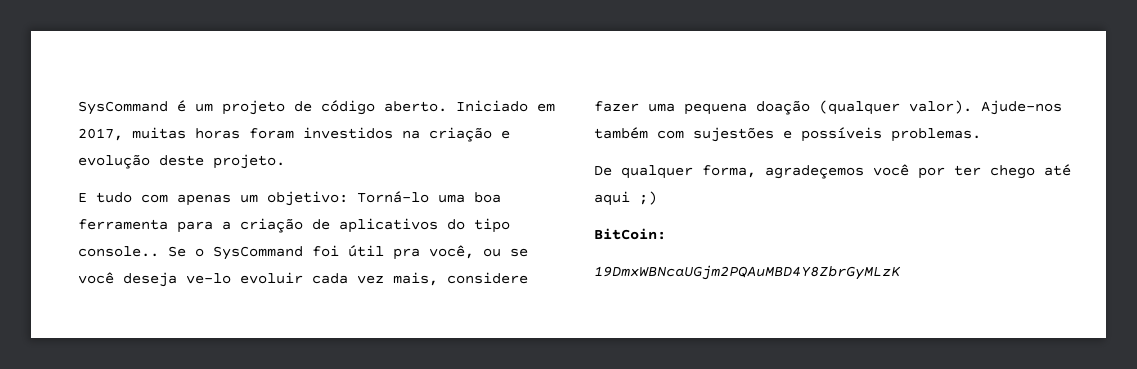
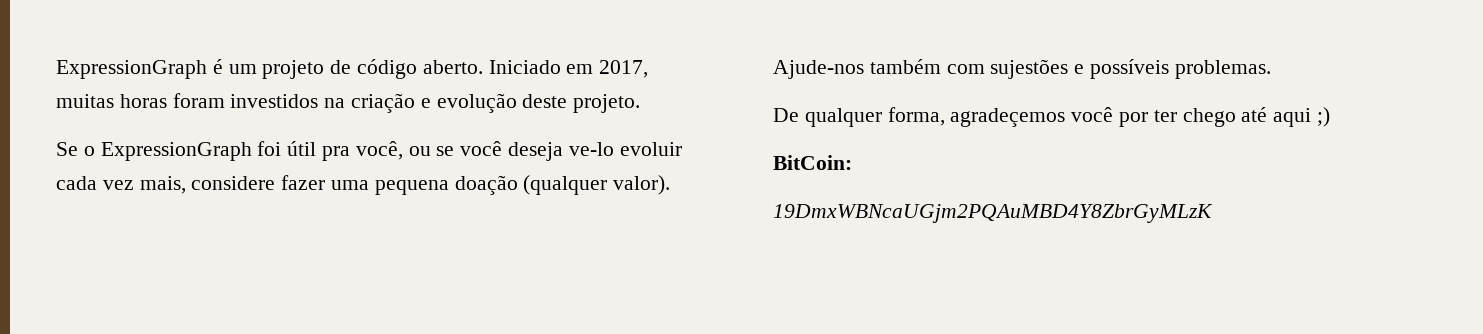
- SysCommand é um projeto de código aberto.
+ ExpressionGraph é um projeto de código aberto.
- E tudo com apenas um objetivo: Torná-lo uma boa ferramenta para a criação de aplicativos do tipo console.. Se o SysCommand foi útil pra você, ou se você deseja ve-lo evoluir cada vez mais, considere fazer uma pequena doação (qualquer valor).
+ Se o ExpressionGraph foi útil pra você, ou se você deseja ve-lo evoluir cada vez mais, considere fazer uma pequena doação (qualquer valor).

